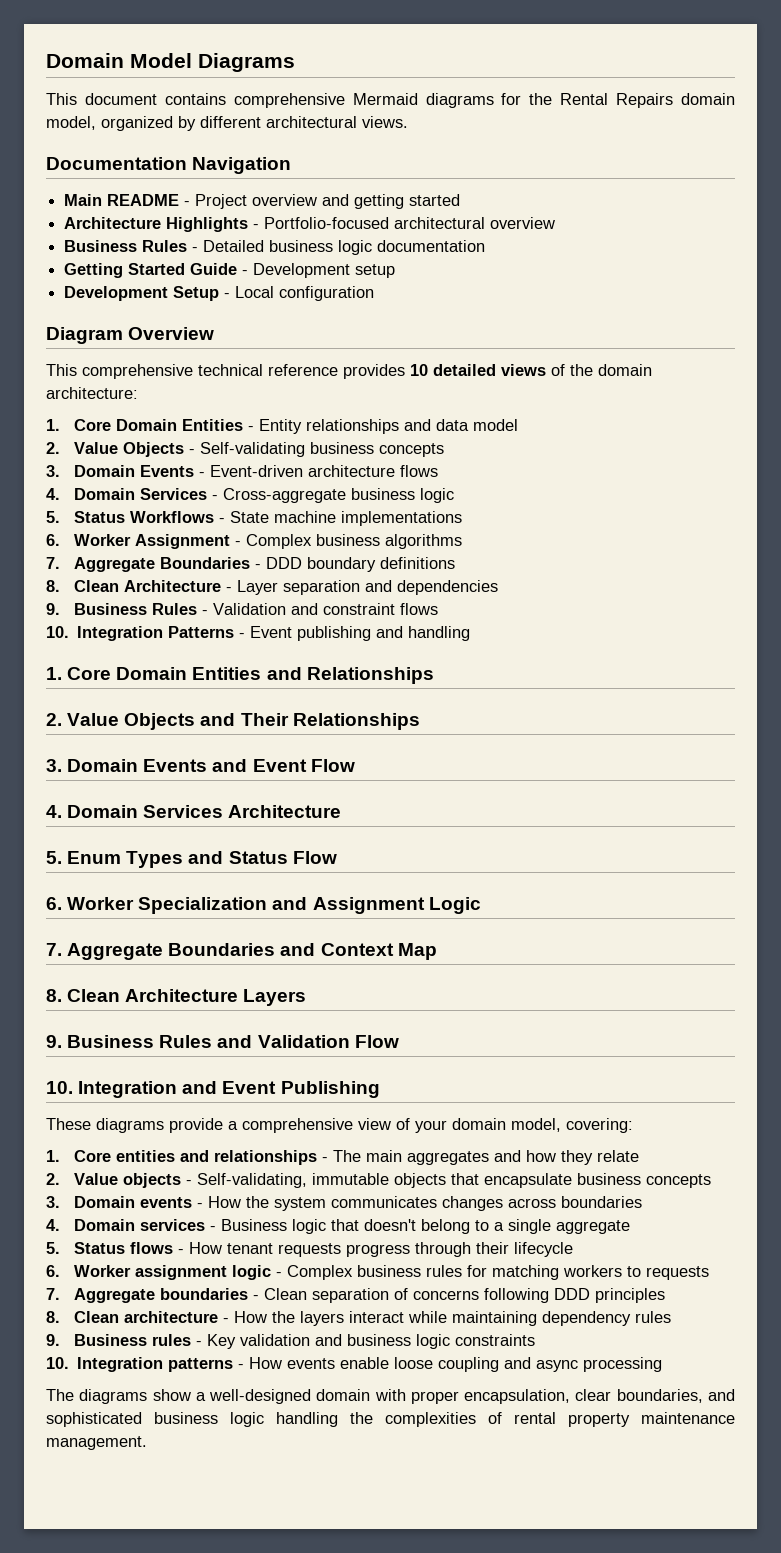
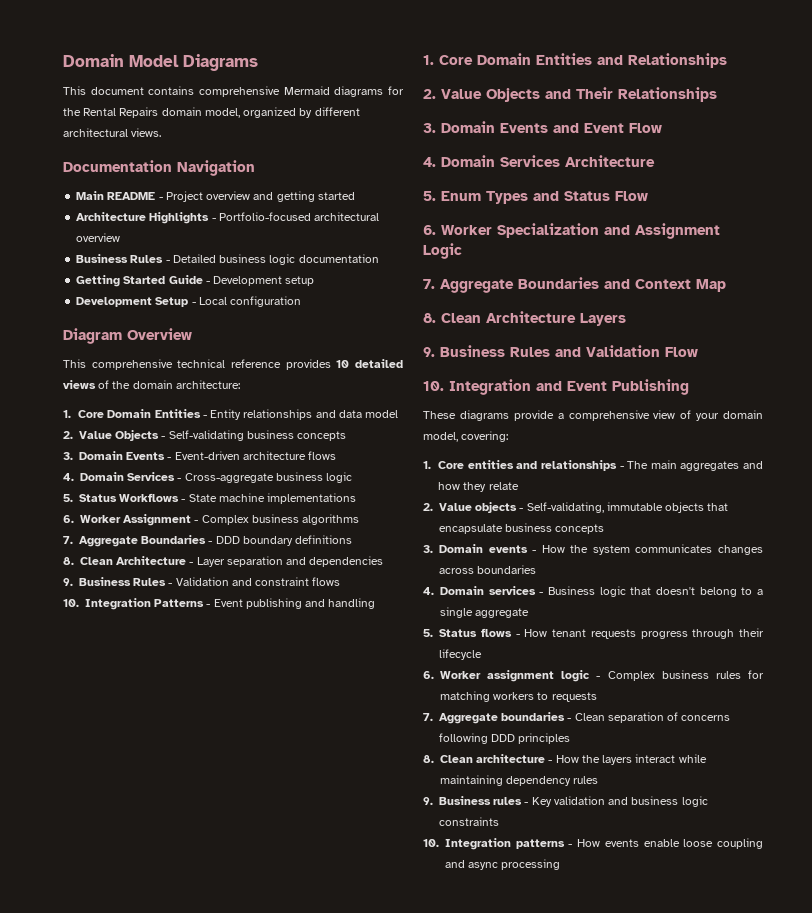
- The diagrams show a well-designed domain with proper encapsulation, clear boundaries, and sophisticated business logic handling the complexities of rental property maintenance management.

